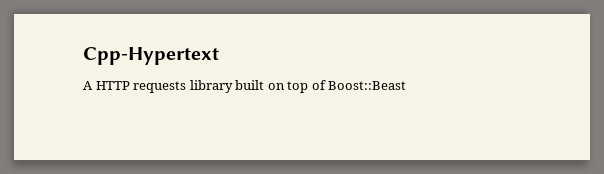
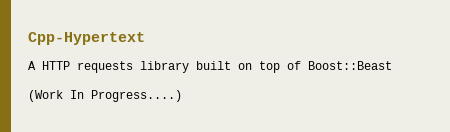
+ (Work In Progress....)

